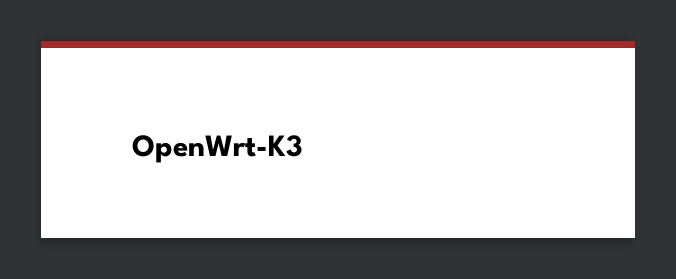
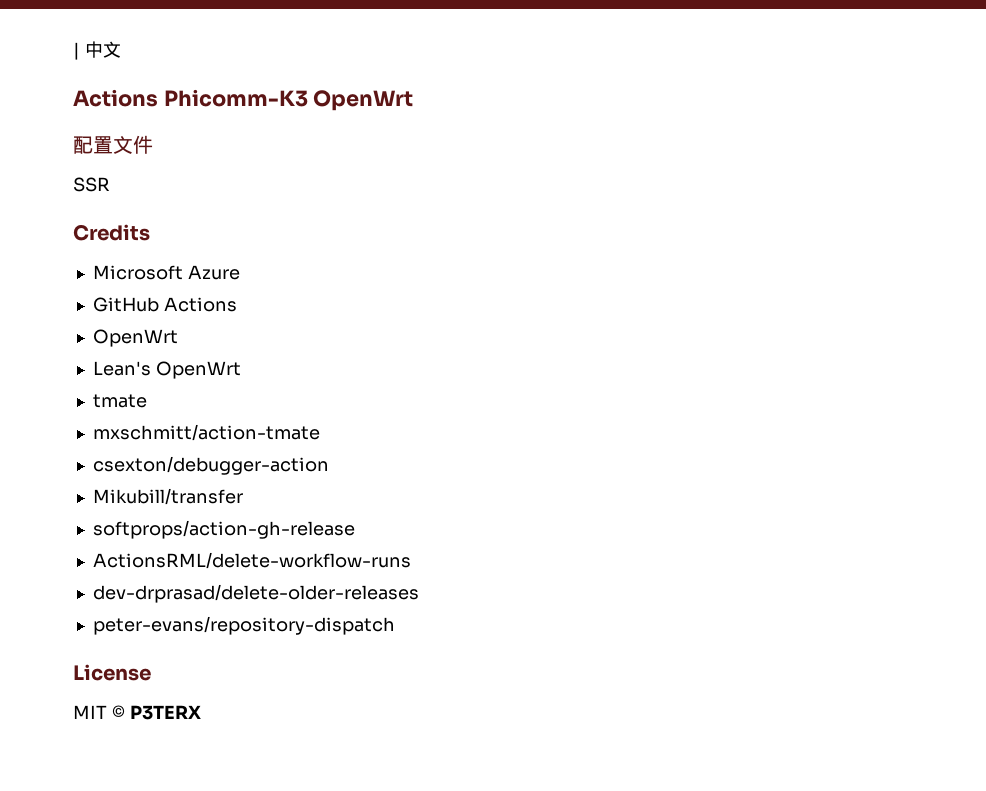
- OpenWrt-K3
+ | 中文
+ Actions Phicomm-K3 OpenWrt
+ 配置文件
+ SSR
+ Credits
+ Microsoft Azure
+ GitHub Actions
+ OpenWrt
+ Lean's OpenWrt
+ tmate
+ mxschmitt/action-tmate
+ csexton/debugger-action
+ Mikubill/transfer
+ softprops/action-gh-release
+ ActionsRML/delete-workflow-runs
+ dev-drprasad/delete-older-releases
+ peter-evans/repository-dispatch
+ License
+ MIT © P3TERX

